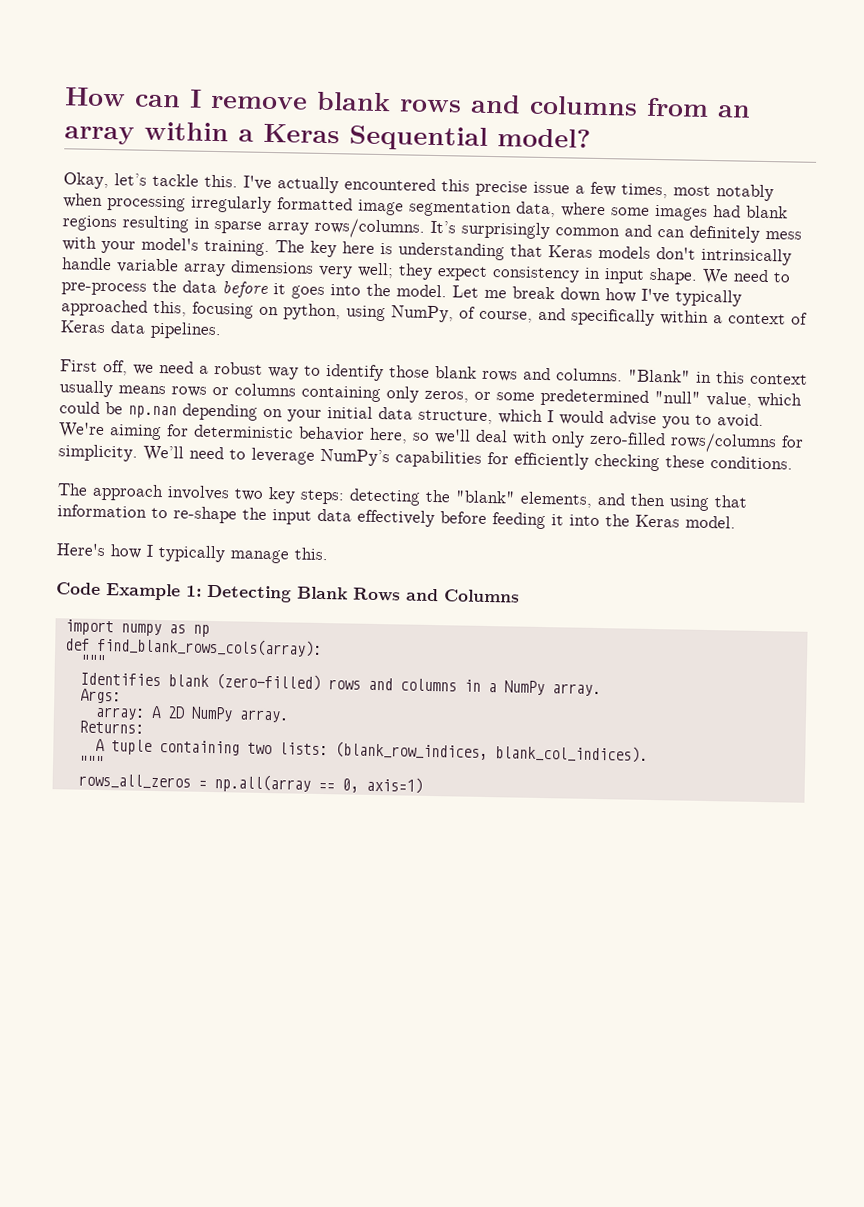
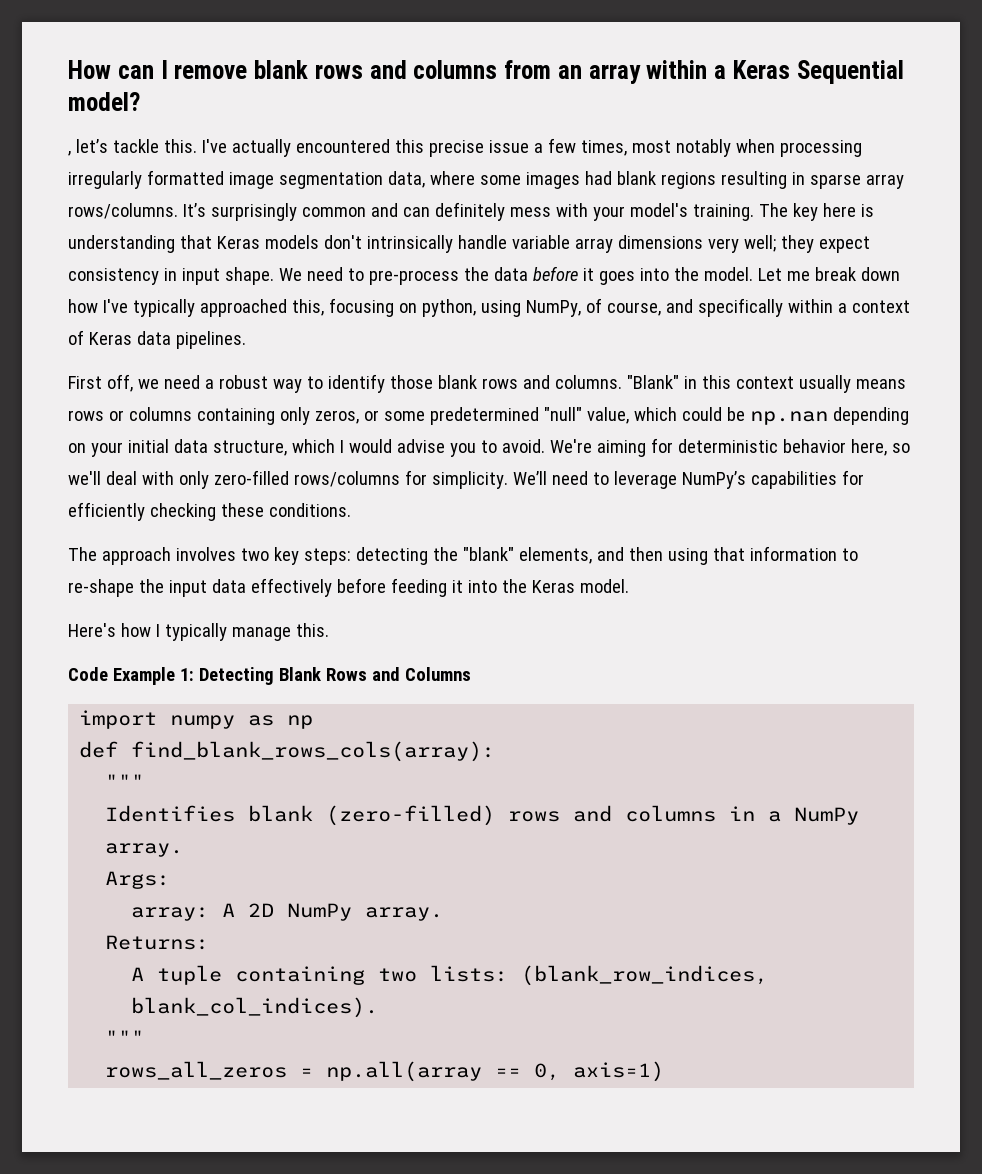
- Okay, let’s tackle this.
+ , let’s tackle this.

